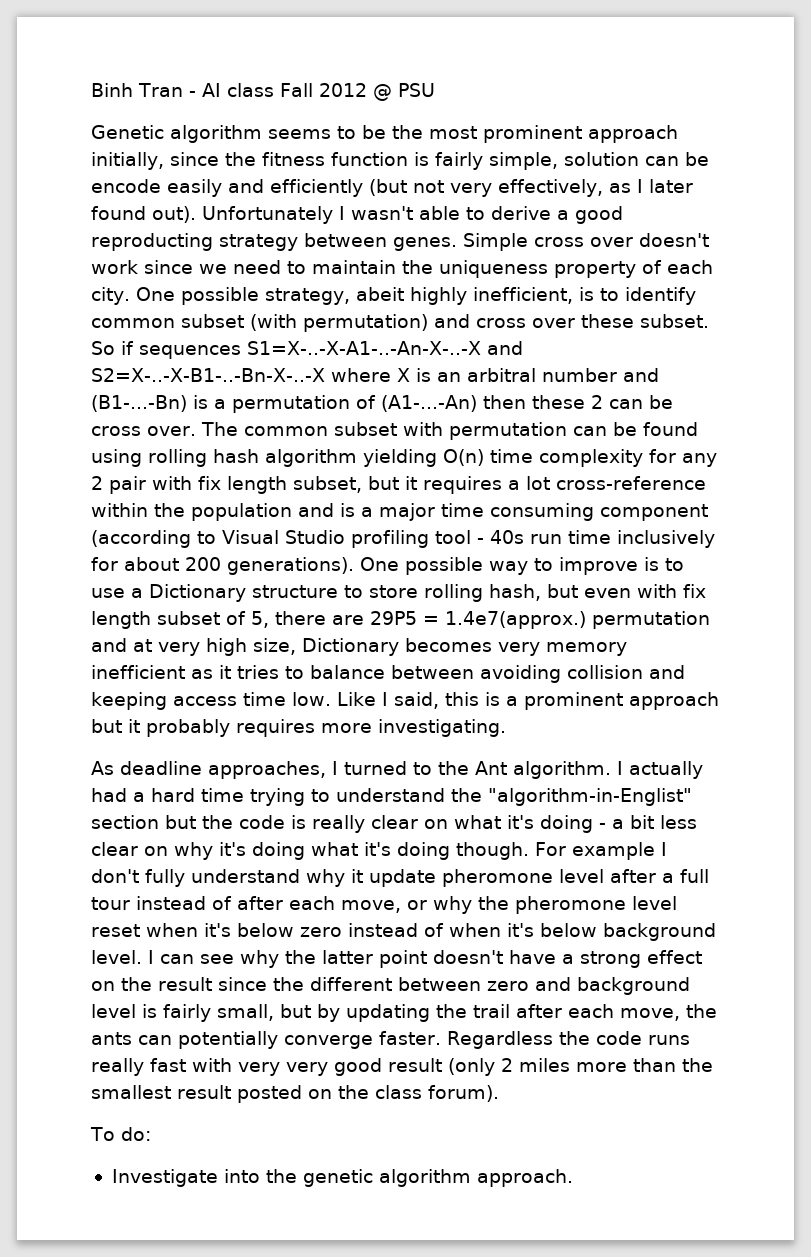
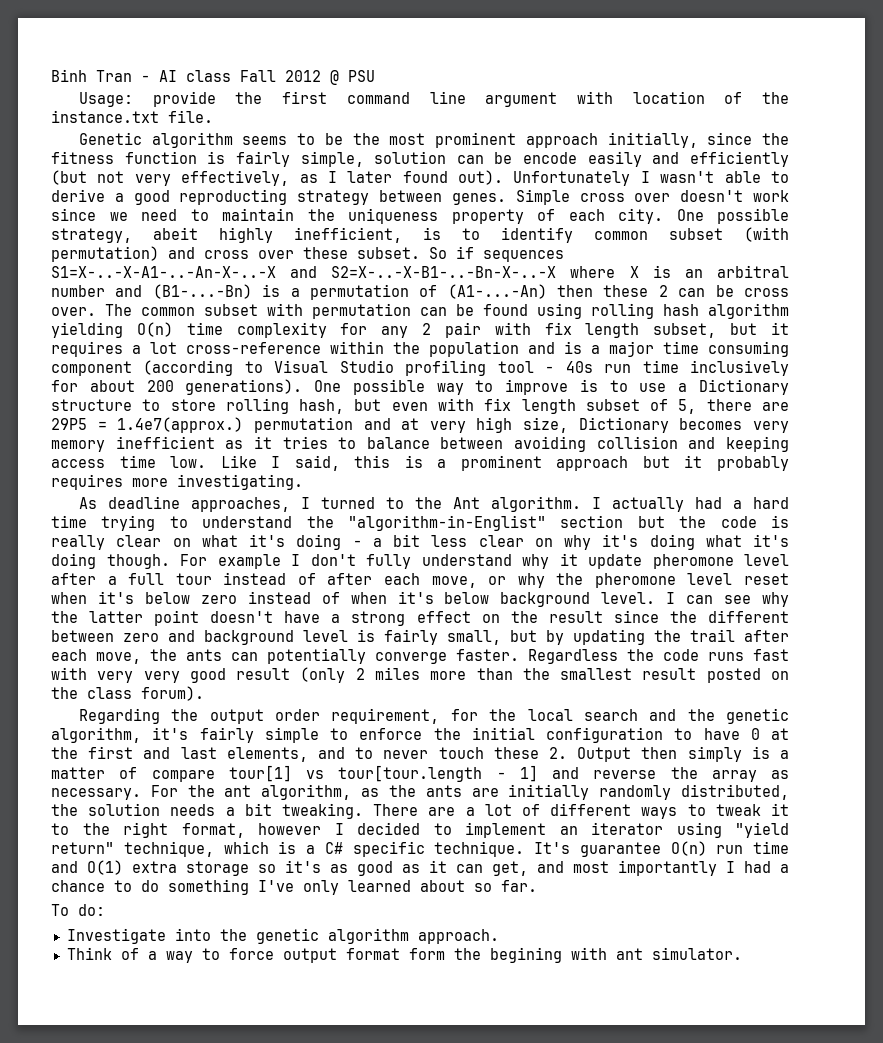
+ Usage: provide the first command line argument with location of the instance.txt file.
- Regardless the code runs really fast with very very good result (only 2 miles more than the smallest result posted on the class forum).
+ Regardless the code runs fast with very very good result (only 2 miles more than the smallest result posted on the class forum).
+ Regarding the output order requirement, for the local search and the genetic algorithm, it's fairly simple to enforce the initial configuration to have 0 at the first and last elements, and to never touch these 2. Output then simply is a matter of compare tour[1] vs tour[tour.length - 1] and reverse the array as necessary. For the ant algorithm, as the ants are initially randomly distributed, the solution needs a bit tweaking. There are a lot of different ways to tweak it to the right format, however I decided to implement an iterator using "yield return" technique, which is a C# specific technique. It's guarantee O(n) run time and O(1) extra storage so it's as good as it can get, and most importantly I had a chance to do something I've only learned about so far.
+ Think of a way to force output format form the begining with ant simulator.

